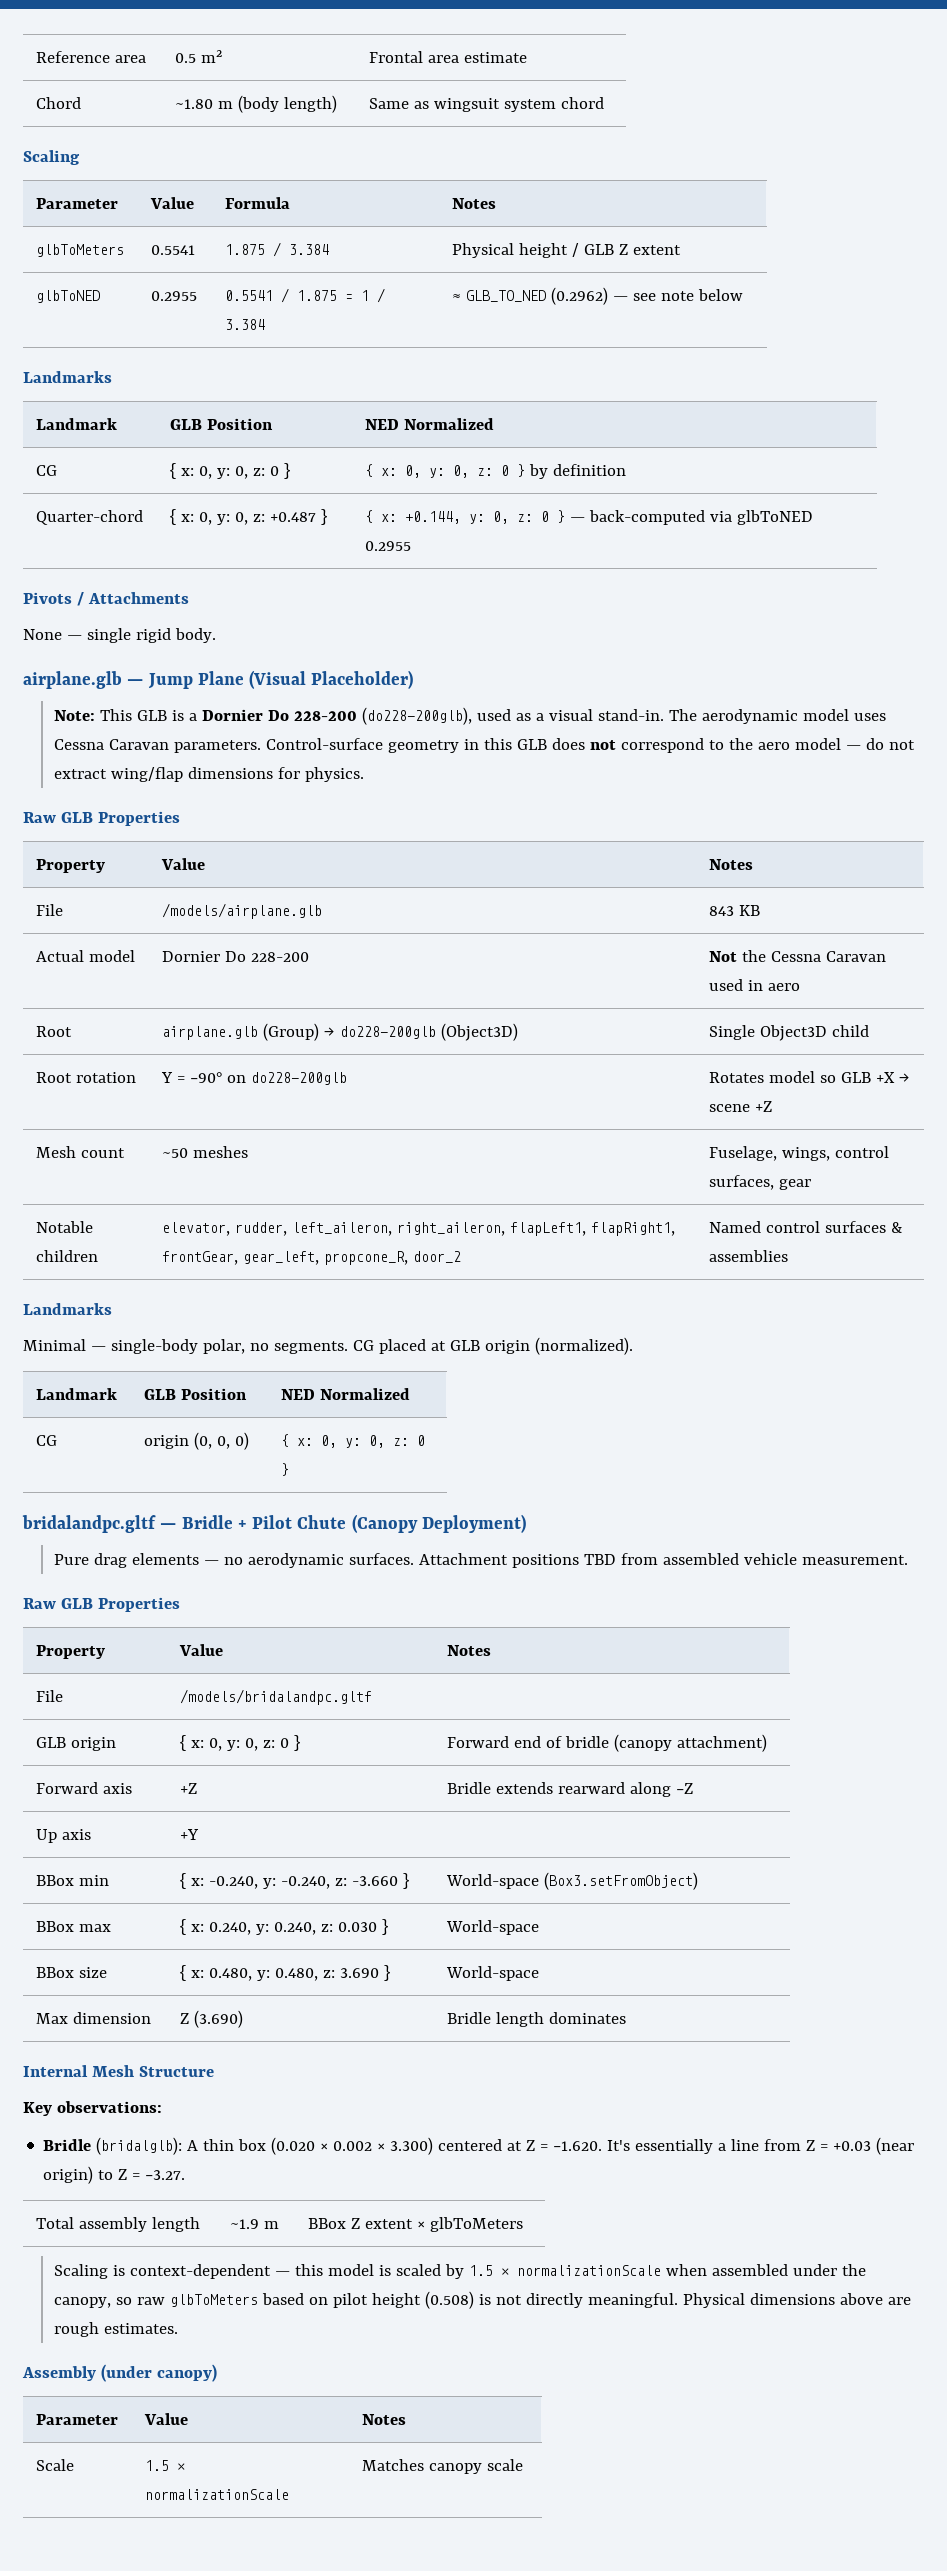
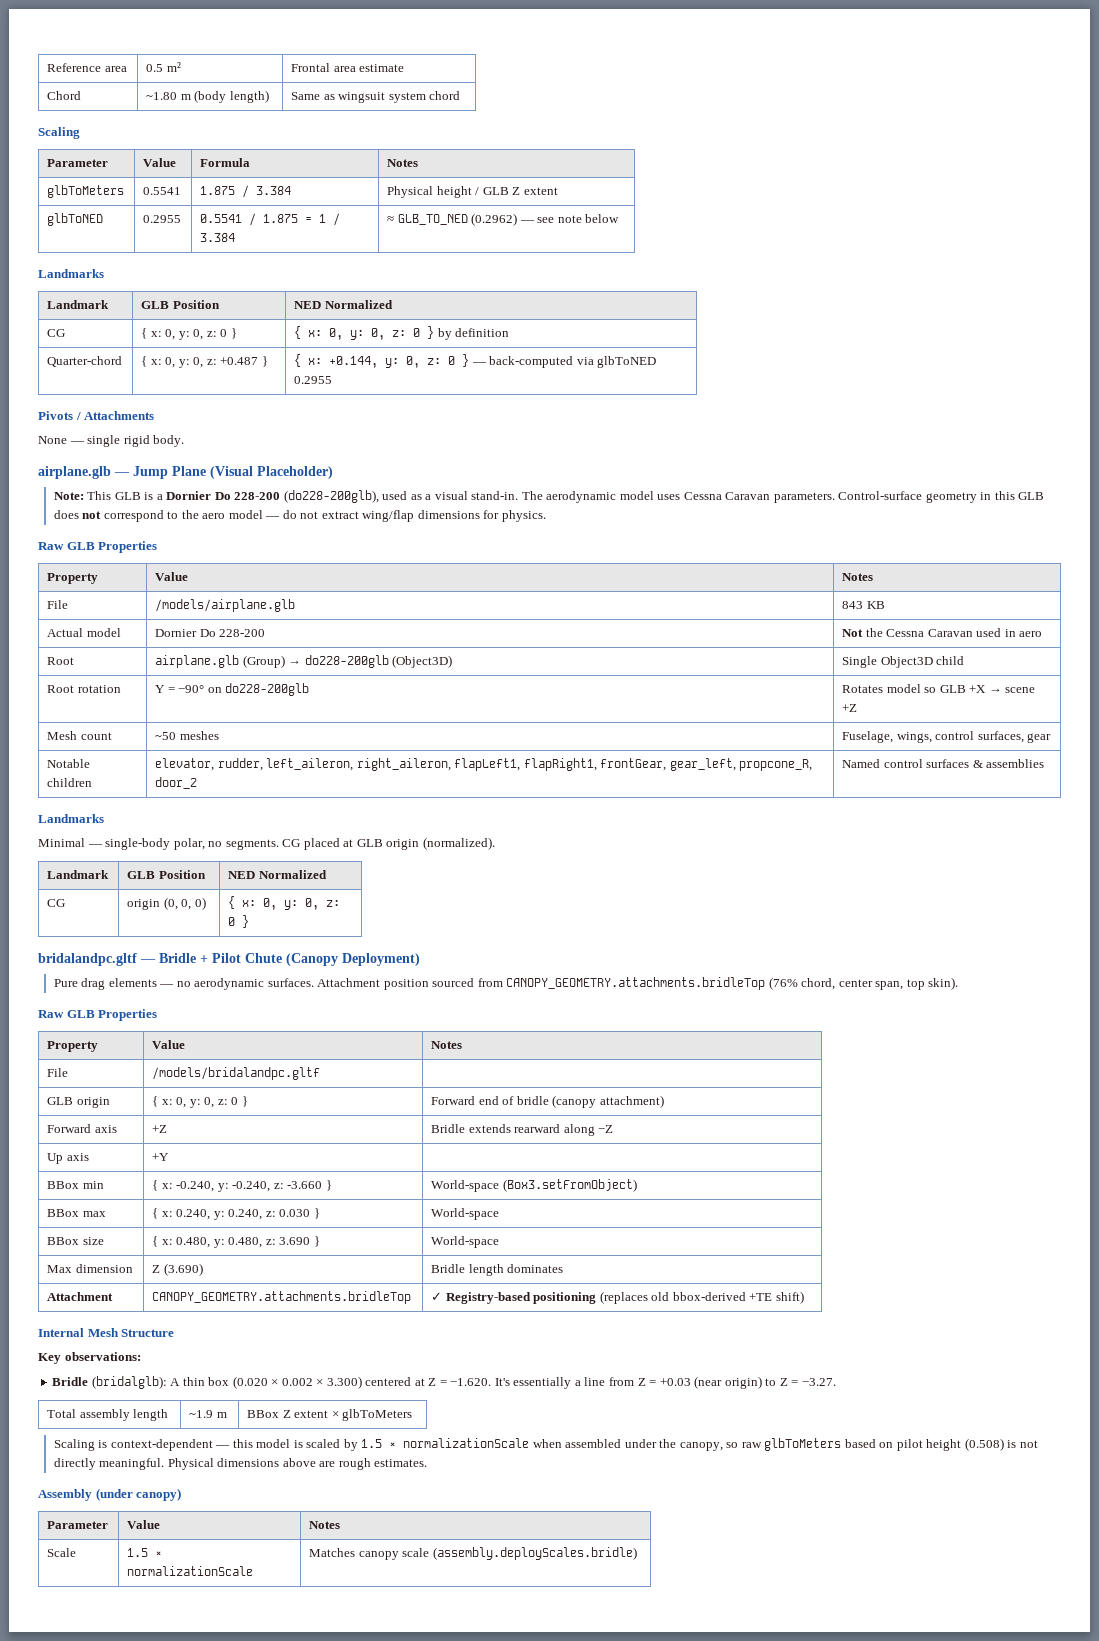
- Attachment positions TBD from assembled vehicle measurement.
+ Attachment position sourced from CANOPY_GEOMETRY.attachments.bridleTop (76% chord, center span, top skin).
+ Attachment | CANOPY_GEOMETRY.attachments.bridleTop | ✓ Registry-based positioning (replaces old bbox-derived +TE shift)
- Scale | 1.5 × normalizationScale | Matches canopy scale
+ Scale | 1.5 × normalizationScale | Matches canopy scale (assembly.deployScales.bridle)

